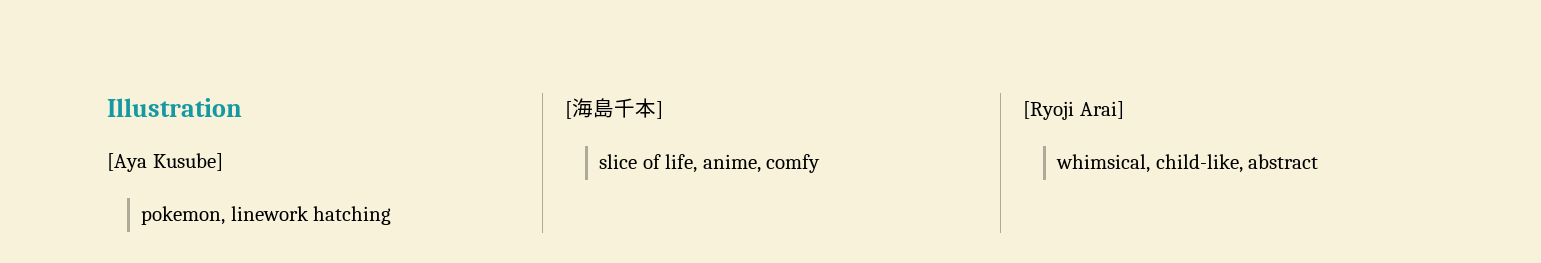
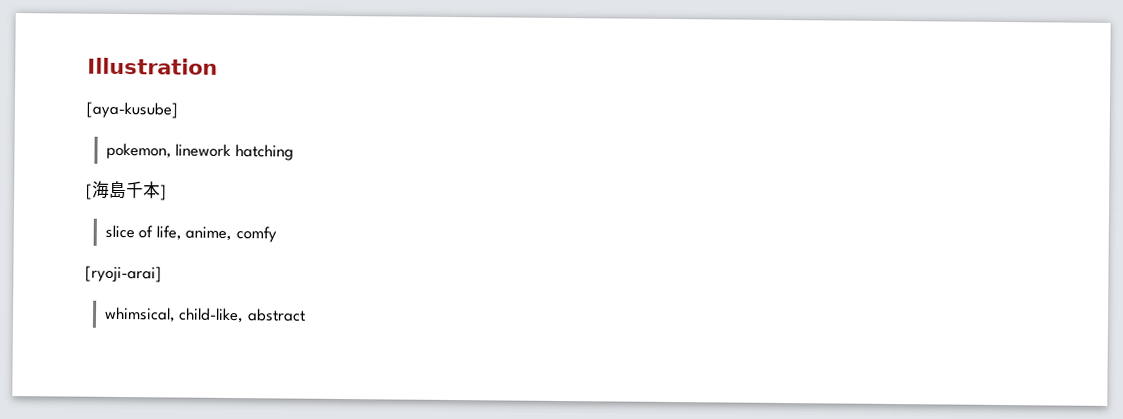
- [Aya Kusube]
+ [aya-kusube]
- [Ryoji Arai]
+ [ryoji-arai]

